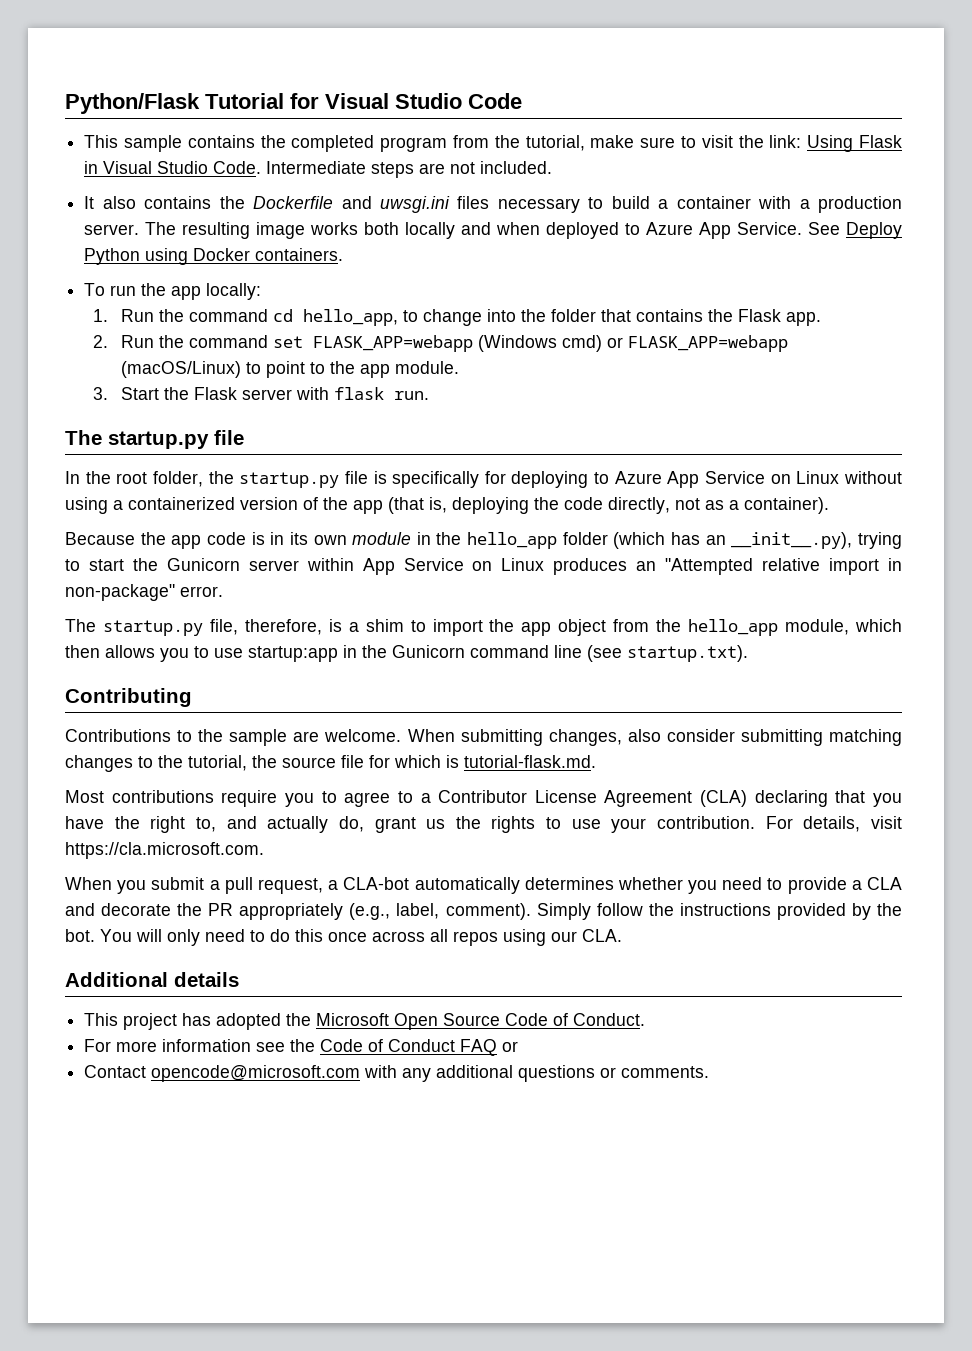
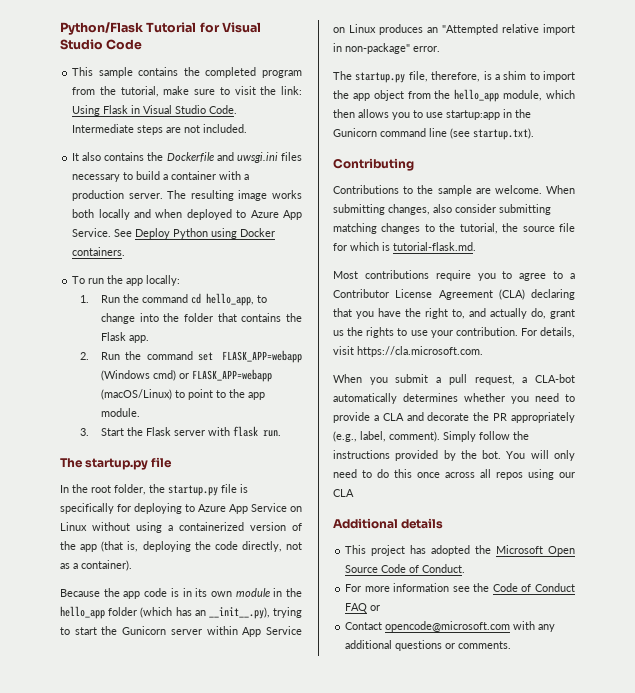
- You will only need to do this once across all repos using our CLA.
+ You will only need to do this once across all repos using our CLA

